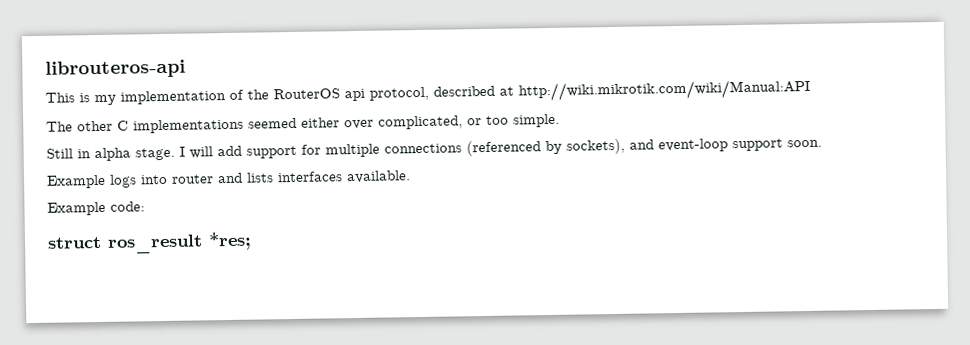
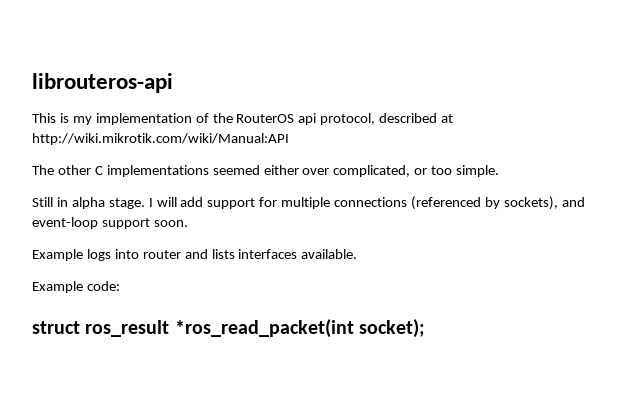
- struct ros_result *res;
+ struct ros_result *ros_read_packet(int socket);

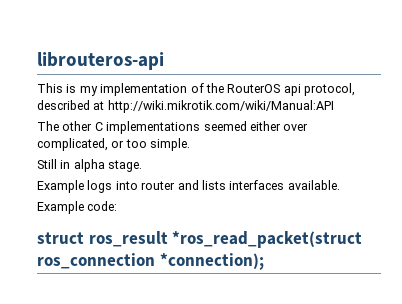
- I will add support for multiple connections (referenced by sockets), and event-loop support soon.
- struct ros_result *ros_read_packet(int socket);
+ struct ros_result *ros_read_packet(struct ros_connection *connection);

